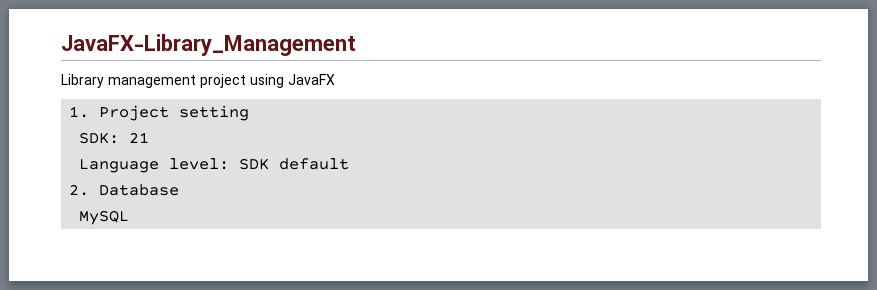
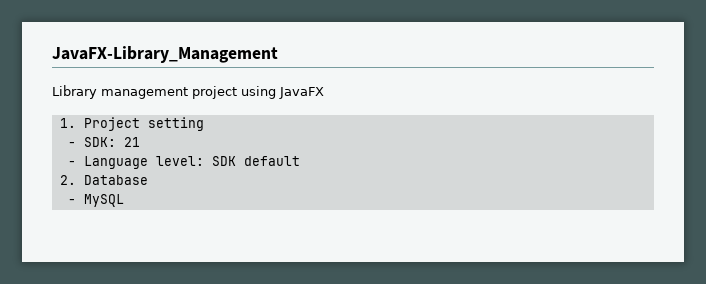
- SDK: 21
+ - SDK: 21
- Language level: SDK default
+ - Language level: SDK default
- MySQL
+ - MySQL

